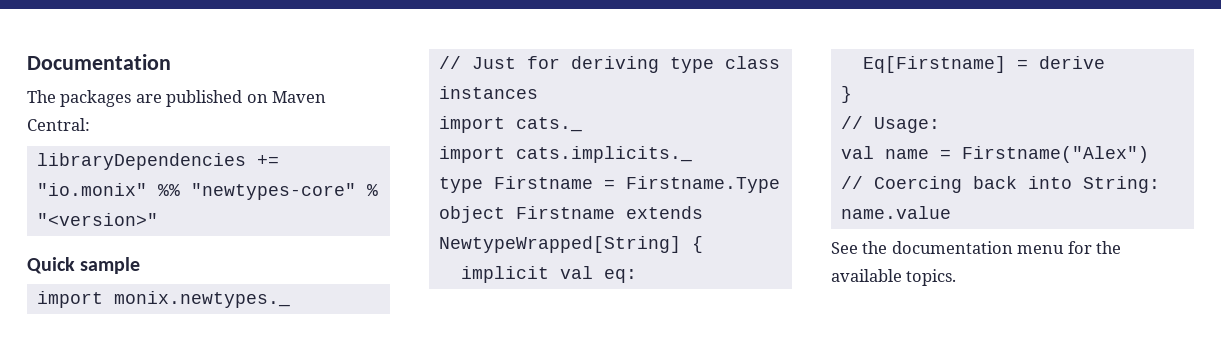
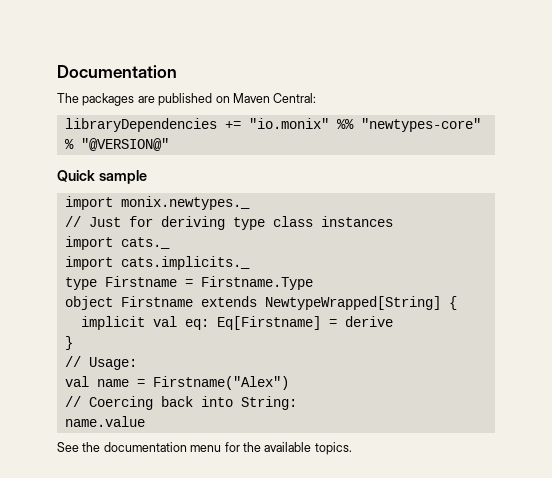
- libraryDependencies += "io.monix" %% "newtypes-core" % "<version>"
+ libraryDependencies += "io.monix" %% "newtypes-core" % "@VERSION@"

